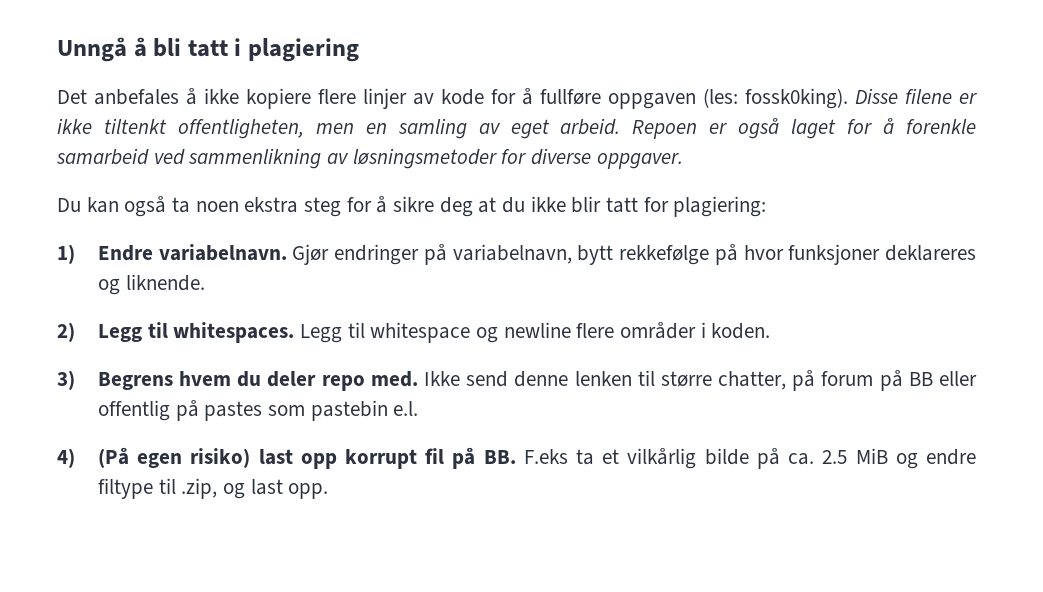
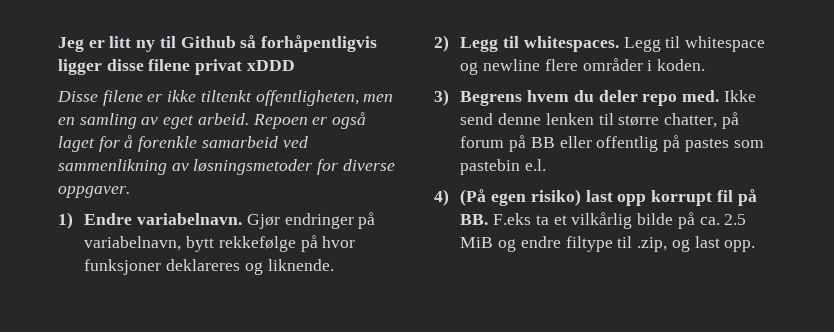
- Unngå å bli tatt i plagiering
- Det anbefales å ikke kopiere flere linjer av kode for å fullføre oppgaven (les: fossk0king). Disse filene er ikke tiltenkt offentligheten, men en samling av eget arbeid.
+ Jeg er litt ny til Github så forhåpentligvis ligger disse filene privat xDDD
+ Disse filene er ikke tiltenkt offentligheten, men en samling av eget arbeid.
- Du kan også ta noen ekstra steg for å sikre deg at du ikke blir tatt for plagiering:

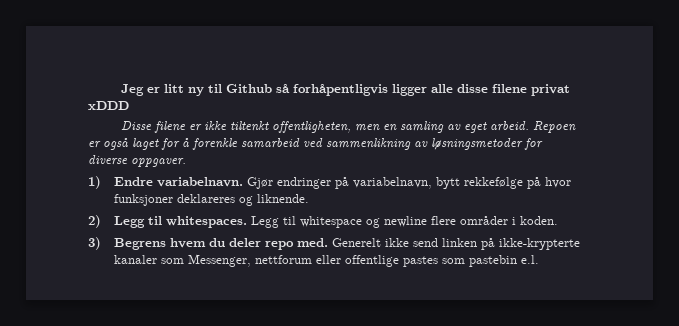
- Jeg er litt ny til Github så forhåpentligvis ligger disse filene privat xDDD
+ Jeg er litt ny til Github så forhåpentligvis ligger alle disse filene privat xDDD
- Ikke send denne lenken til større chatter, på forum på BB eller offentlig på pastes som pastebin e.l.
- 4) (På egen risiko) last opp korrupt fil på BB. F.eks ta et vilkårlig bilde på ca. 2.5 MiB og endre filtype til .zip, og last opp.
+ Generelt ikke send linken på ikke-krypterte kanaler som Messenger, nettforum eller offentlige pastes som pastebin e.l.

